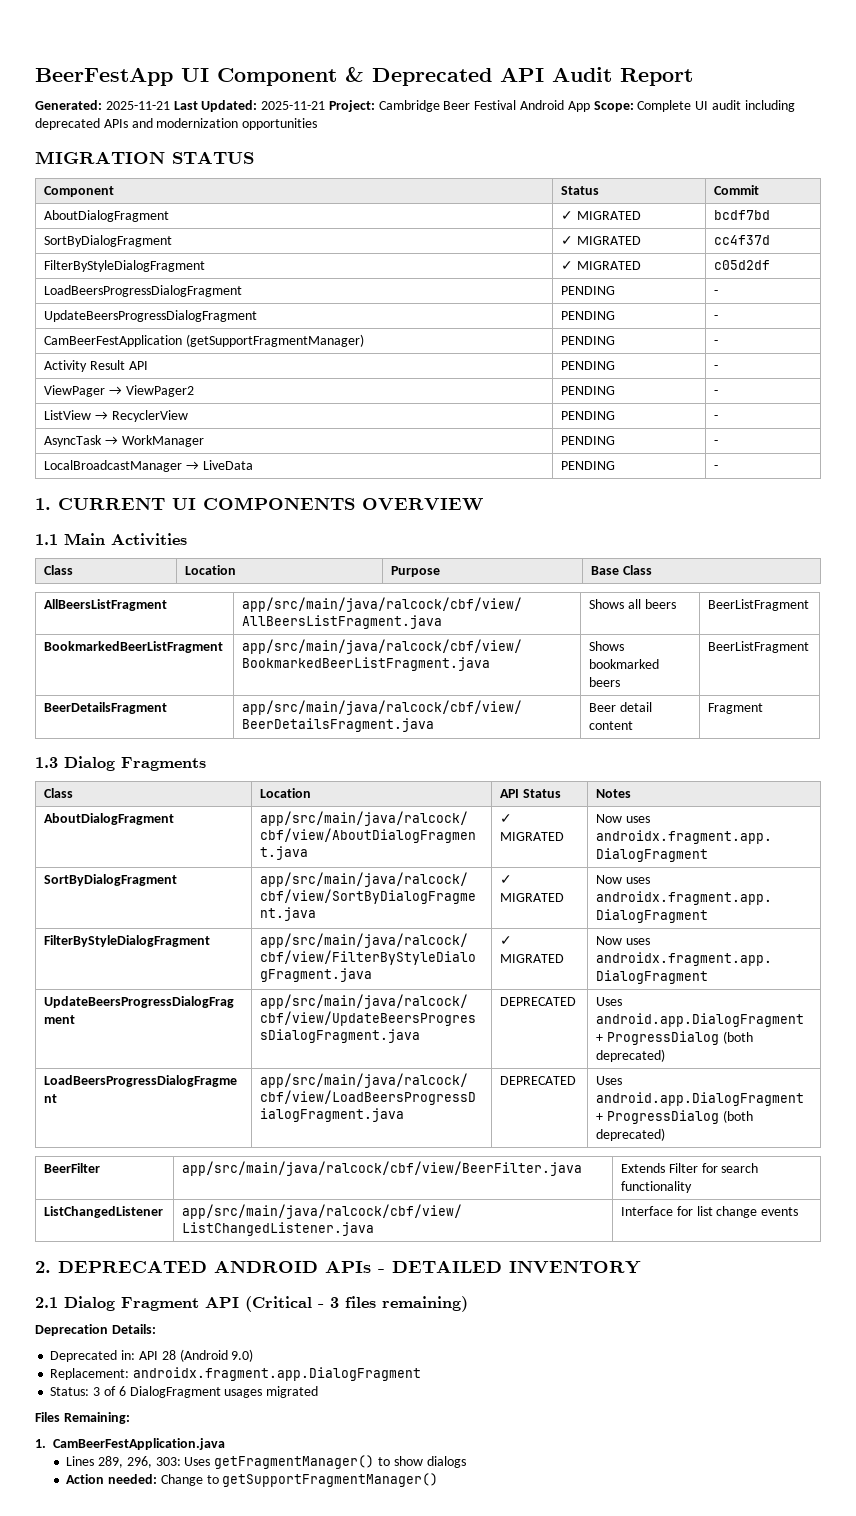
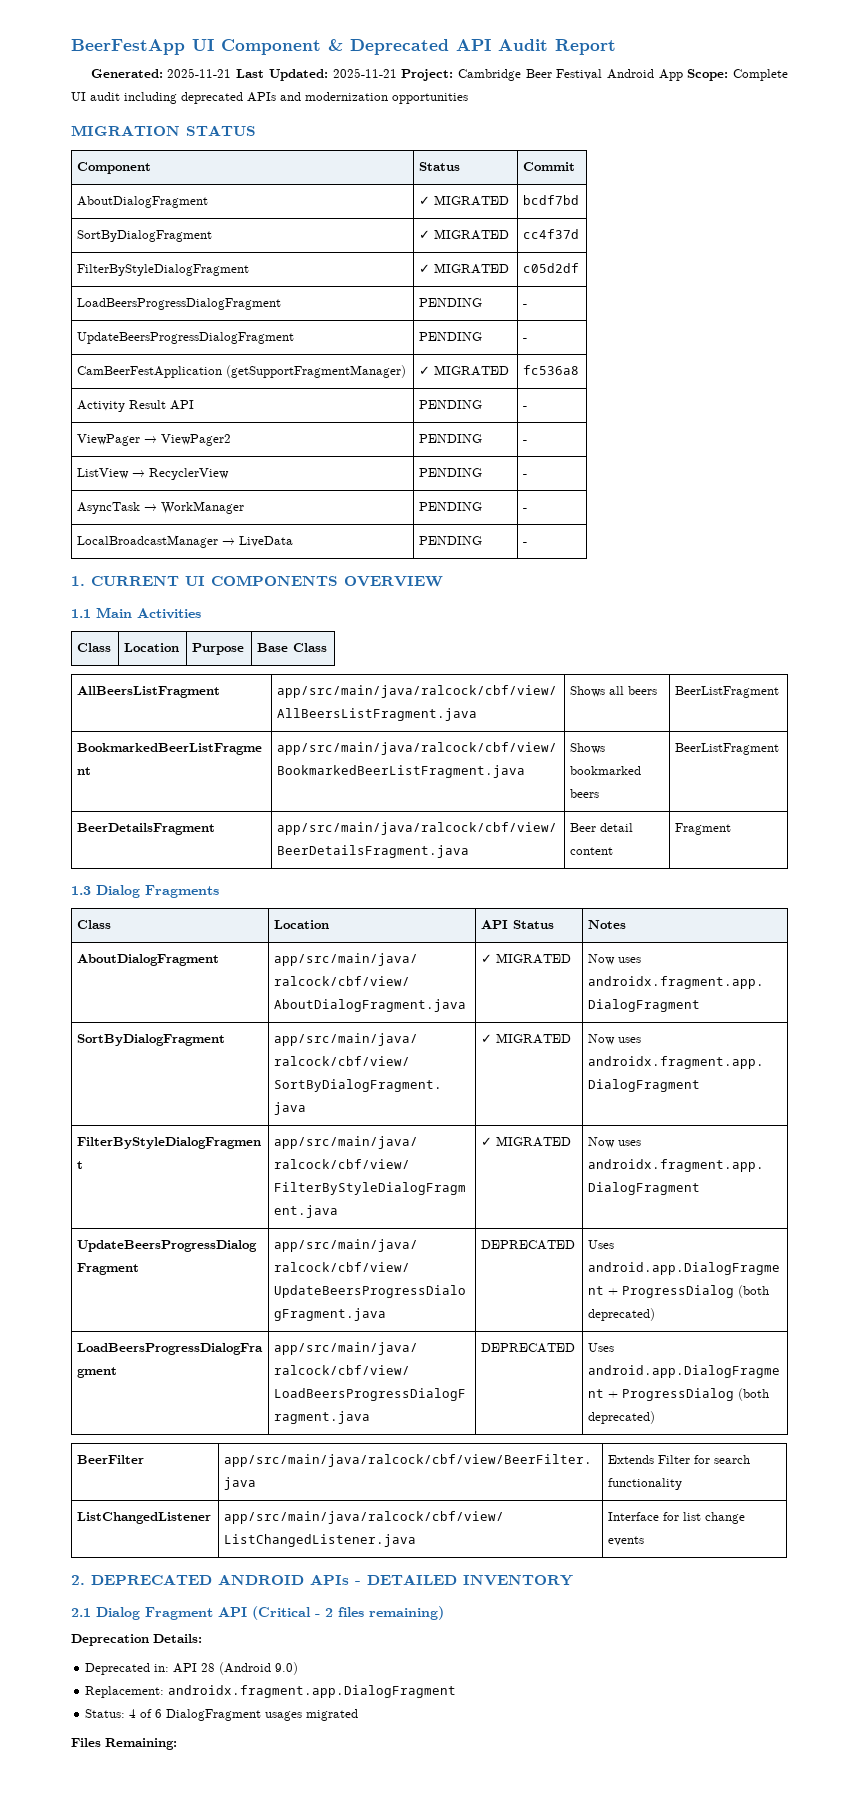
- CamBeerFestApplication (getSupportFragmentManager) | PENDING | -
+ CamBeerFestApplication (getSupportFragmentManager) | ✓ MIGRATED | fc536a8
- 2.1 Dialog Fragment API (Critical - 3 files remaining)
+ 2.1 Dialog Fragment API (Critical - 2 files remaining)
- Status: 3 of 6 DialogFragment usages migrated
+ Status: 4 of 6 DialogFragment usages migrated
- 1. CamBeerFestApplication.java
- Lines 289, 296, 303: Uses getFragmentManager() to show dialogs
- Action needed: Change to getSupportFragmentManager()

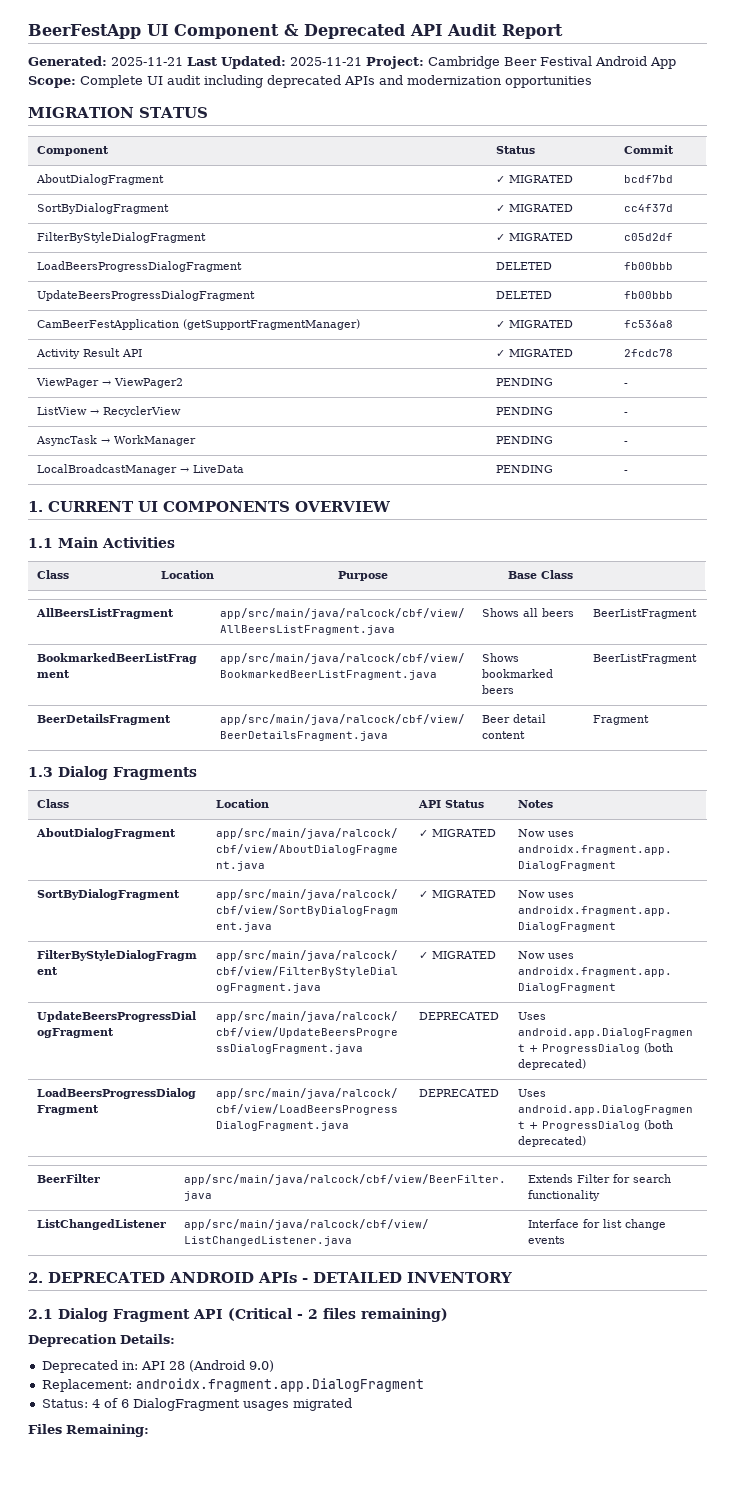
- LoadBeersProgressDialogFragment | PENDING | -
- UpdateBeersProgressDialogFragment | PENDING | -
+ LoadBeersProgressDialogFragment | DELETED | fb00bbb
+ UpdateBeersProgressDialogFragment | DELETED | fb00bbb
- Activity Result API | PENDING | -
+ Activity Result API | ✓ MIGRATED | 2fcdc78

